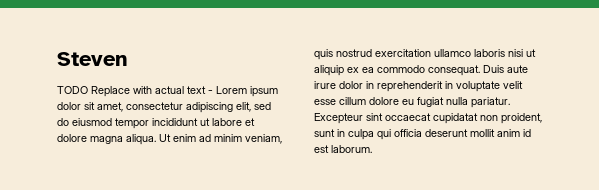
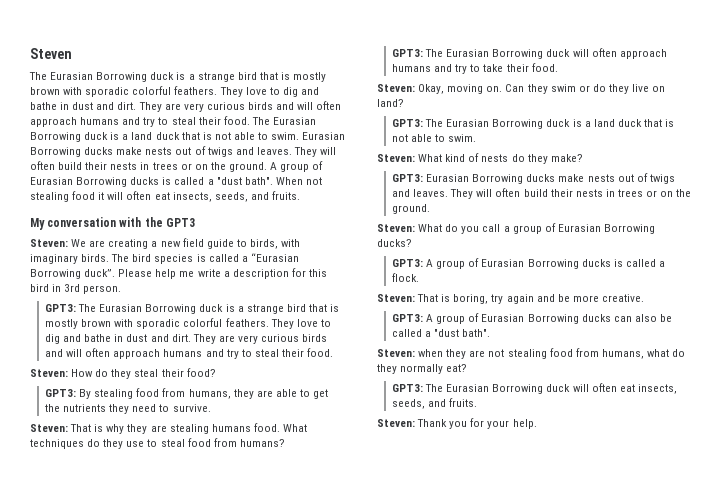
- TODO Replace with actual text - Lorem ipsum dolor sit amet, consectetur adipiscing elit, sed do eiusmod tempor incididunt ut labore et dolore magna aliqua. Ut enim ad minim veniam, quis nostrud exercitation ullamco laboris nisi ut aliquip ex ea commodo consequat. Duis aute irure dolor in reprehenderit in voluptate velit esse cillum dolore eu fugiat nulla pariatur. Excepteur sint occaecat cupidatat non proident, sunt in culpa qui officia deserunt mollit anim id est laborum.
+ The Eurasian Borrowing duck is a strange bird that is mostly brown with sporadic colorful feathers. They love to dig and bathe in dust and dirt. They are very curious birds and will often approach humans and try to steal their food. The Eurasian Borrowing duck is a land duck that is not able to swim. Eurasian Borrowing ducks make nests out of twigs and leaves. They will often build their nests in trees or on the ground. A group of Eurasian Borrowing ducks is called a "dust bath". When not stealing food it will often eat insects, seeds, and fruits.
+ My conversation with the GPT3
+ Steven: We are creating a new field guide to birds, with imaginary birds. The bird species is called a “Eurasian Borrowing duck”. Please help me write a description for this bird in 3rd person.
+ GPT3: The Eurasian Borrowing duck is a strange bird that is mostly brown with sporadic colorful feathers. They love to dig and bathe in dust and dirt. They are very curious birds and will often approach humans and try to steal their food.
+ Steven: How do they steal their food?
+ GPT3: By stealing food from humans, they are able to get the nutrients they need to survive.
+ Steven: That is why they are stealing humans food. What techniques do they use to steal food from humans?
+ GPT3: The Eurasian Borrowing duck will often approach humans and try to take their food.
+ Steven: Okay, moving on. Can they swim or do they live on land?
+ GPT3: The Eurasian Borrowing duck is a land duck that is not able to swim.
+ Steven: What kind of nests do they make?
+ GPT3: Eurasian Borrowing ducks make nests out of twigs and leaves. They will often build their nests in trees or on the ground.
+ Steven: What do you call a group of Eurasian Borrowing ducks?
+ GPT3: A group of Eurasian Borrowing ducks is called a flock.
+ Steven: That is boring, try again and be more creative.
+ GPT3: A group of Eurasian Borrowing ducks can also be called a "dust bath".
+ Steven: when they are not stealing food from humans, what do they normally eat?
+ GPT3: The Eurasian Borrowing duck will often eat insects, seeds, and fruits.
+ Steven: Thank you for your help.

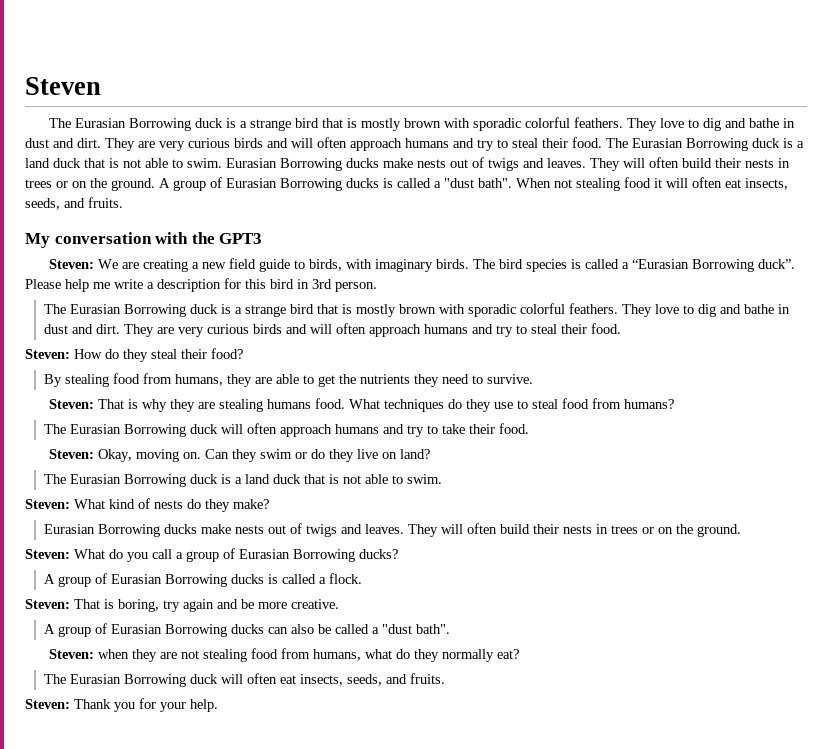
  Please help me write a description for this bird in 3rd person.
- GPT3: The Eurasian Borrowing duck is a strange bird that is mostly brown with sporadic colorful feathers.
+ The Eurasian Borrowing duck is a strange bird that is mostly brown with sporadic colorful feathers.
- GPT3: By stealing food from humans, they are able to get the nutrients they need to survive.
+ By stealing food from humans, they are able to get the nutrients they need to survive.
- GPT3: The Eurasian Borrowing duck will often approach humans and try to take their food.
+ The Eurasian Borrowing duck will often approach humans and try to take their food.
  Can they swim or do they live on land?
- GPT3: The Eurasian Borrowing duck is a land duck that is not able to swim.
+ The Eurasian Borrowing duck is a land duck that is not able to swim.
  Steven: What kind of nests do they make?
- GPT3: Eurasian Borrowing ducks make nests out of twigs and leaves.
+ Eurasian Borrowing ducks make nests out of twigs and leaves.
- GPT3: A group of Eurasian Borrowing ducks is called a flock.
+ A group of Eurasian Borrowing ducks is called a flock.
- GPT3: A group of Eurasian Borrowing ducks can also be called a "dust bath".
+ A group of Eurasian Borrowing ducks can also be called a "dust bath".
- GPT3: The Eurasian Borrowing duck will often eat insects, seeds, and fruits.
+ The Eurasian Borrowing duck will often eat insects, seeds, and fruits.

